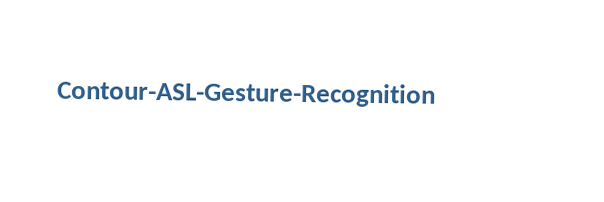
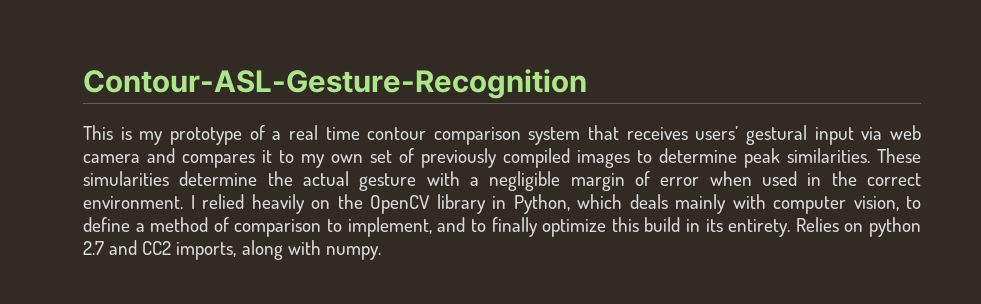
+ This is my prototype of a real time contour comparison system that receives users’ gestural input via web camera and compares it to my own set of previously compiled images to determine peak similarities. These simularities determine the actual gesture with a negligible margin of error when used in the correct environment. I relied heavily on the OpenCV library in Python, which deals mainly with computer vision, to define a method of comparison to implement, and to finally optimize this build in its entirety. Relies on python 2.7 and CC2 imports, along with numpy.

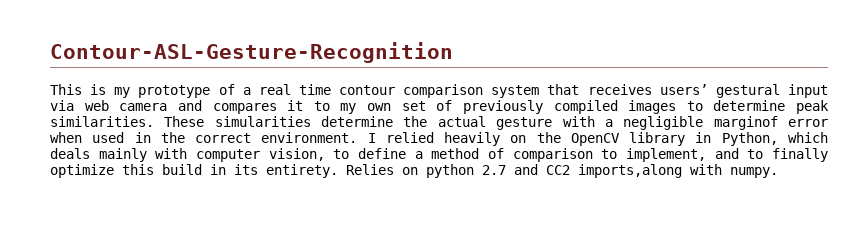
- These simularities determine the actual gesture with a negligible margin of error when used in the correct environment.
+ These simularities determine the actual gesture with a negligible marginof error when used in the correct environment.
- Relies on python 2.7 and CC2 imports, along with numpy.
+ Relies on python 2.7 and CC2 imports,along with numpy.

